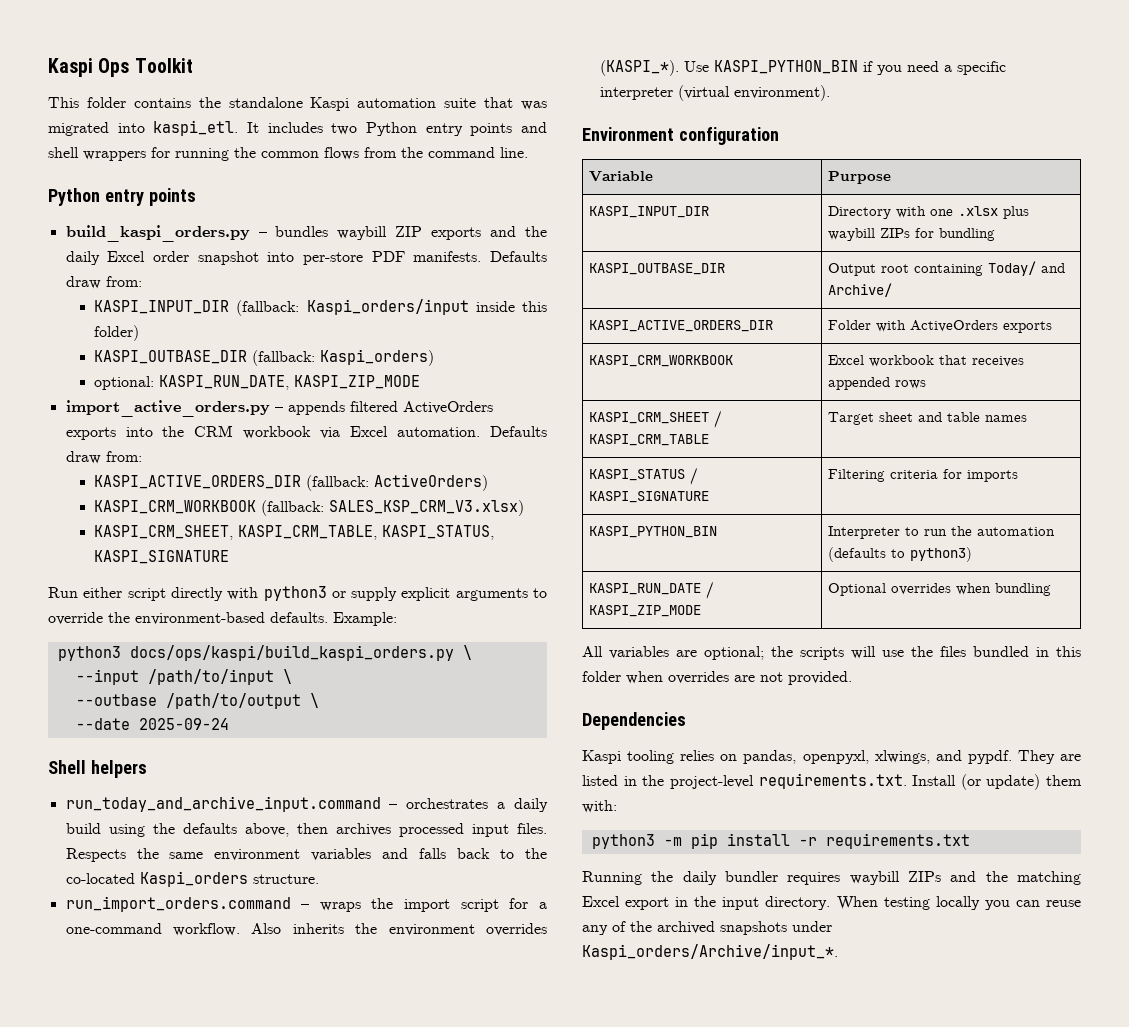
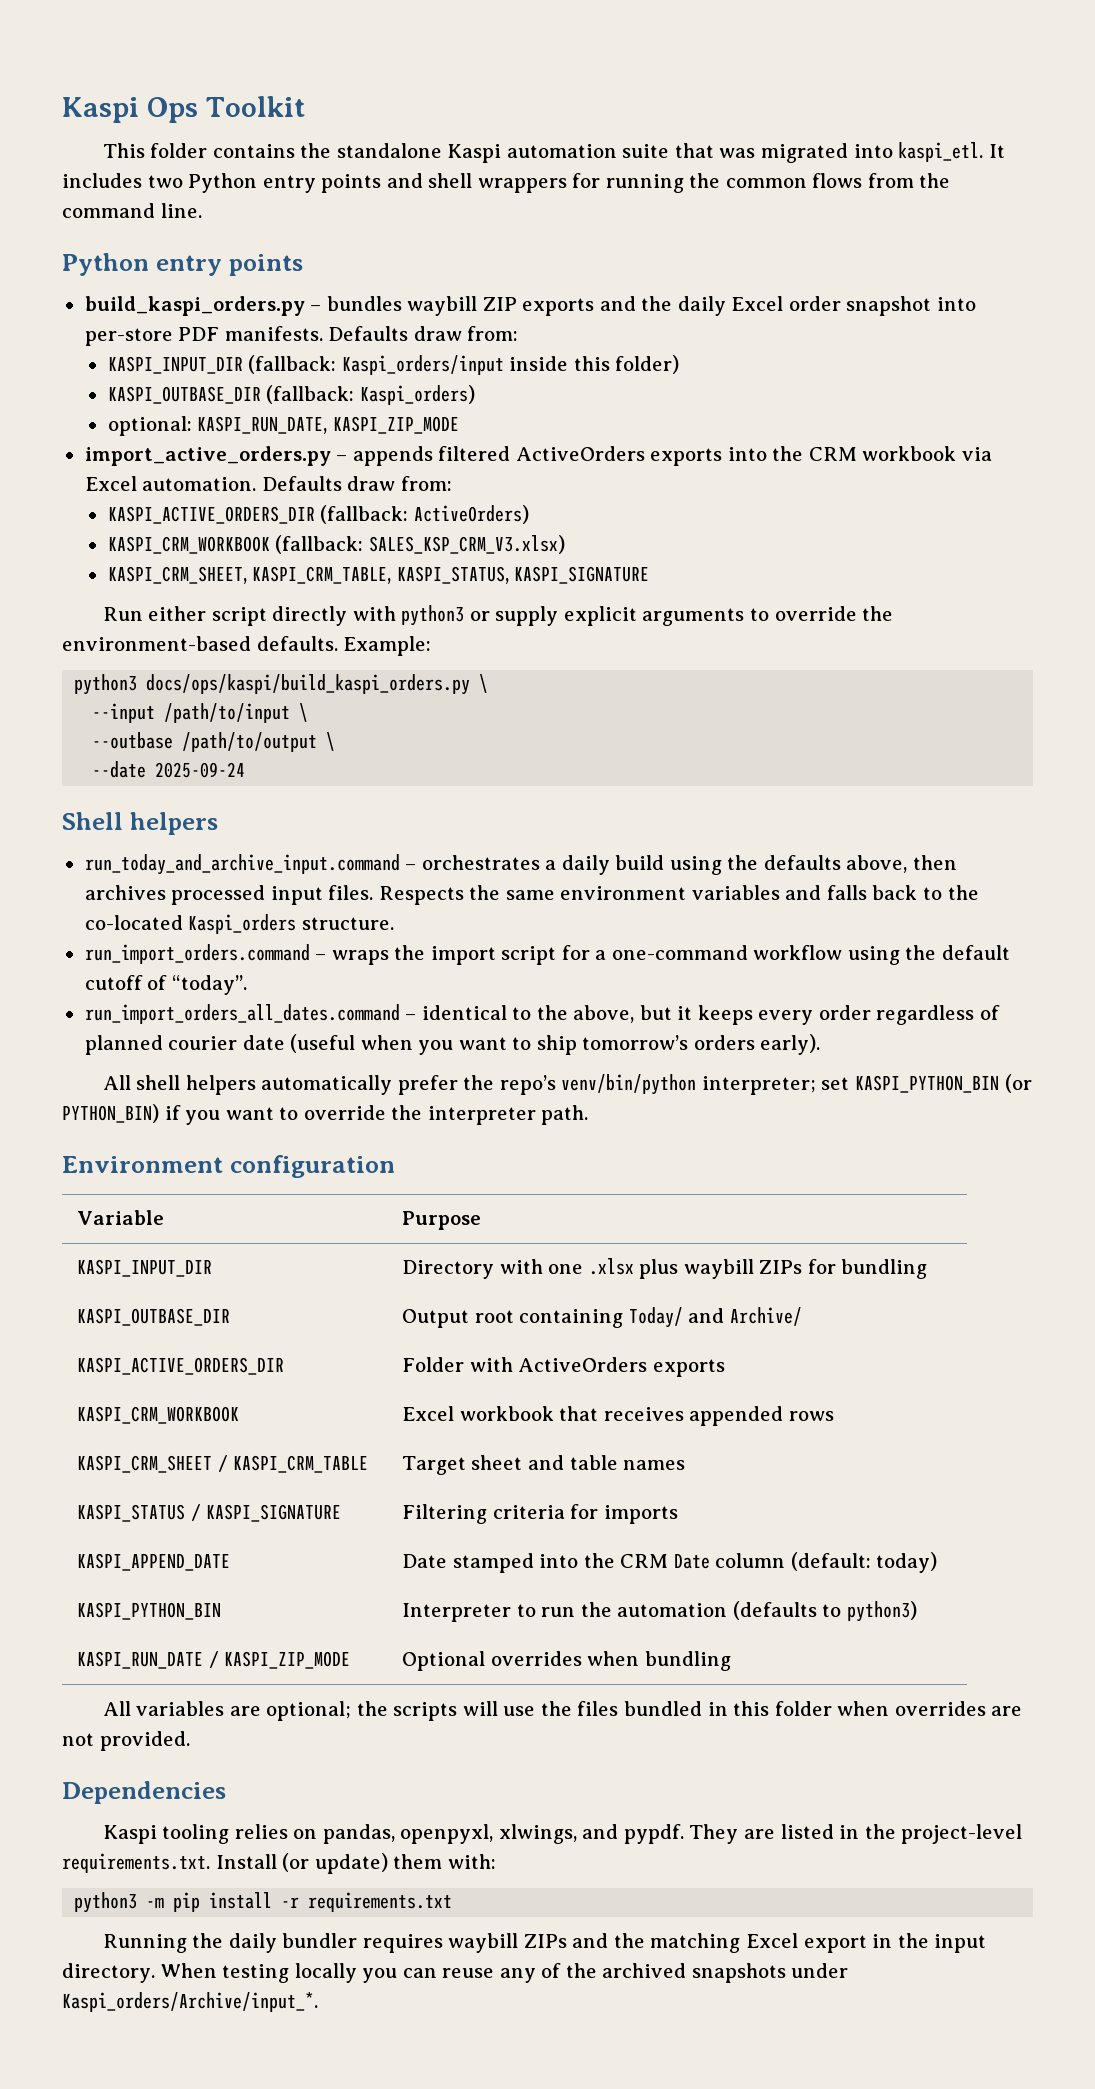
- run_import_orders.command – wraps the import script for a one-command workflow. Also inherits the environment overrides (KASPI_*). Use KASPI_PYTHON_BIN if you need a specific interpreter (virtual environment).
+ run_import_orders.command – wraps the import script for a one-command workflow using the default cutoff of “today”.
+ run_import_orders_all_dates.command – identical to the above, but it keeps every order regardless of planned courier date (useful when you want to ship tomorrow’s orders early).
+ All shell helpers automatically prefer the repo’s venv/bin/python interpreter; set KASPI_PYTHON_BIN (or PYTHON_BIN) if you want to override the interpreter path.
+ KASPI_APPEND_DATE | Date stamped into the CRM Date column (default: today)

